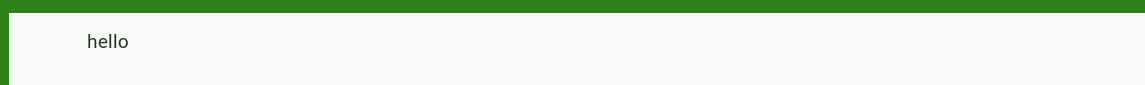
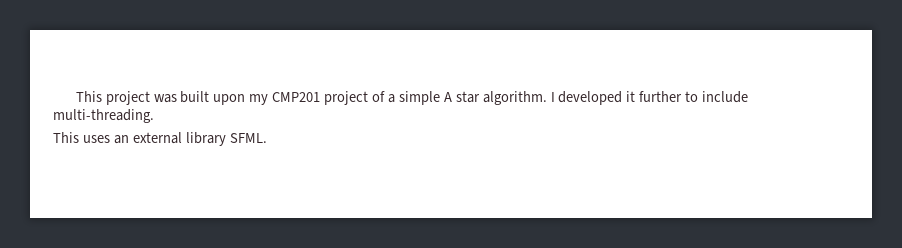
- hello
+ This project was built upon my CMP201 project of a simple A star algorithm. I developed it further to include multi-threading.
+ This uses an external library SFML.

